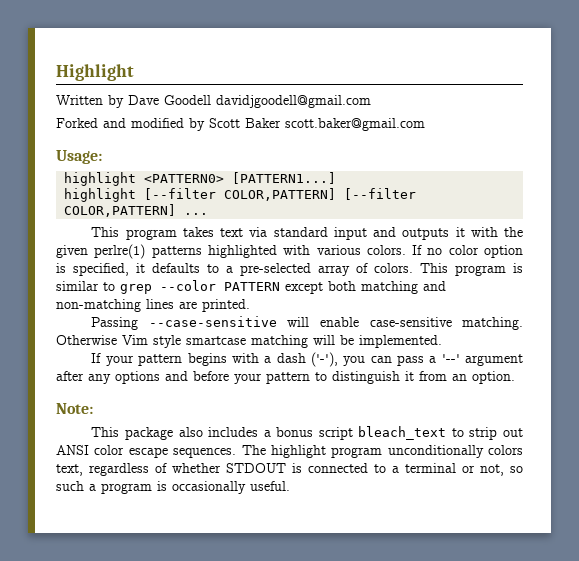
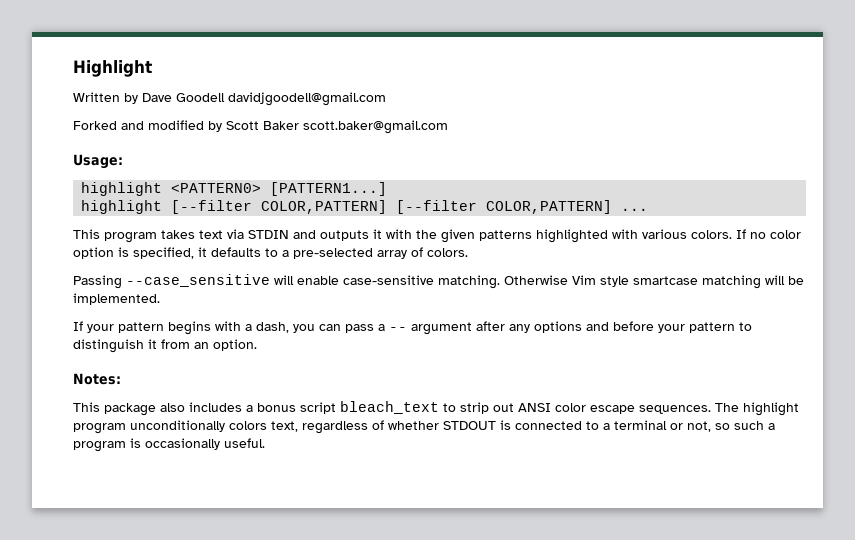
- This program takes text via standard input and outputs it with the given perlre(1) patterns highlighted with various colors.
+ This program takes text via STDIN and outputs it with the given patterns highlighted with various colors.
- This program is similar to grep --color PATTERN except both matching and non-matching lines are printed.
- Passing --case-sensitive will enable case-sensitive matching.
+ Passing --case_sensitive will enable case-sensitive matching.
- If your pattern begins with a dash ('-'), you can pass a '--' argument after any options and before your pattern to distinguish it from an option.
+ If your pattern begins with a dash, you can pass a -- argument after any options and before your pattern to distinguish it from an option.
- Note:
+ Notes:

